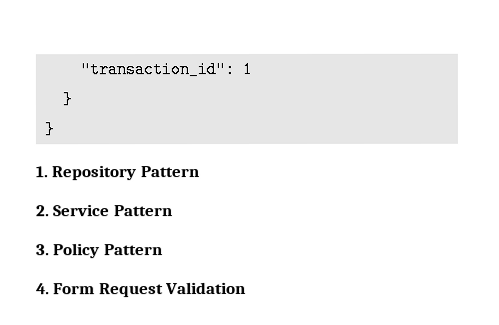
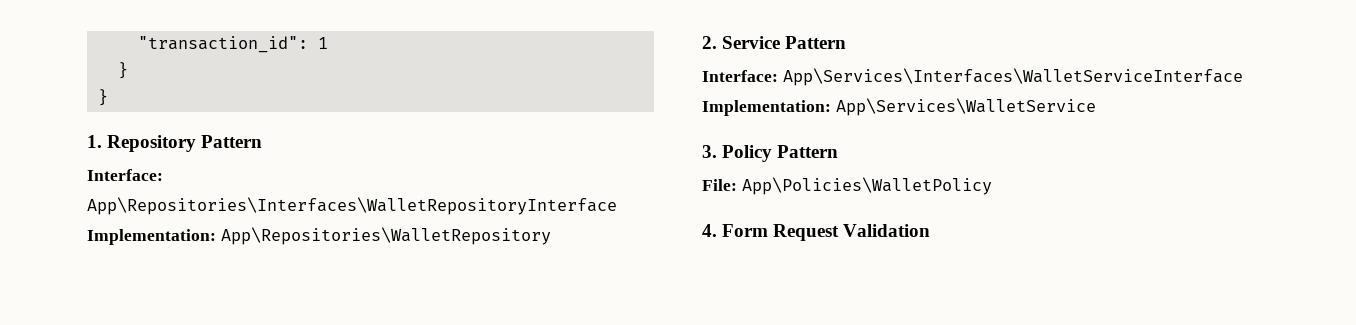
+ Interface: App\Repositories\Interfaces\WalletRepositoryInterface Implementation: App\Repositories\WalletRepository
+ Interface: App\Services\Interfaces\WalletServiceInterface Implementation: App\Services\WalletService
+ File: App\Policies\WalletPolicy

